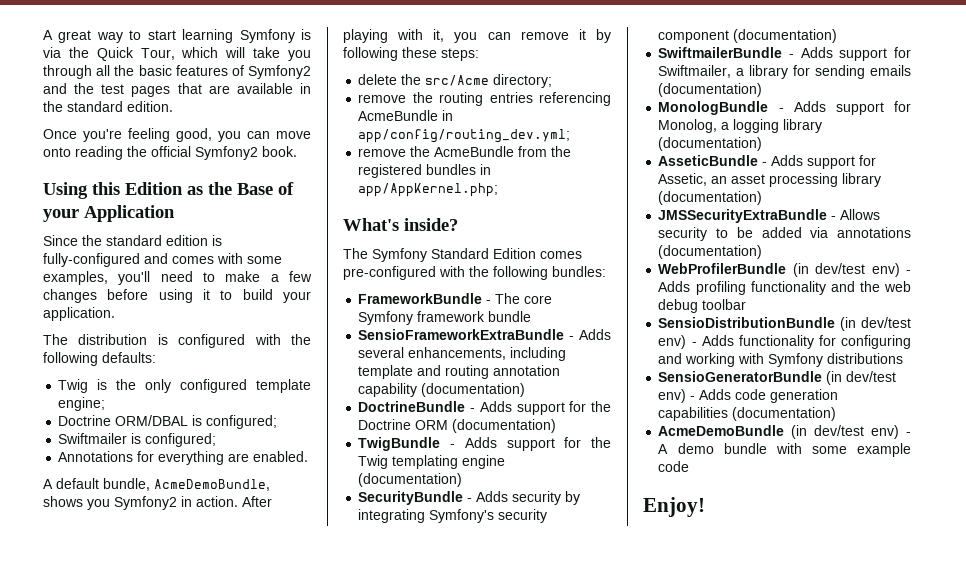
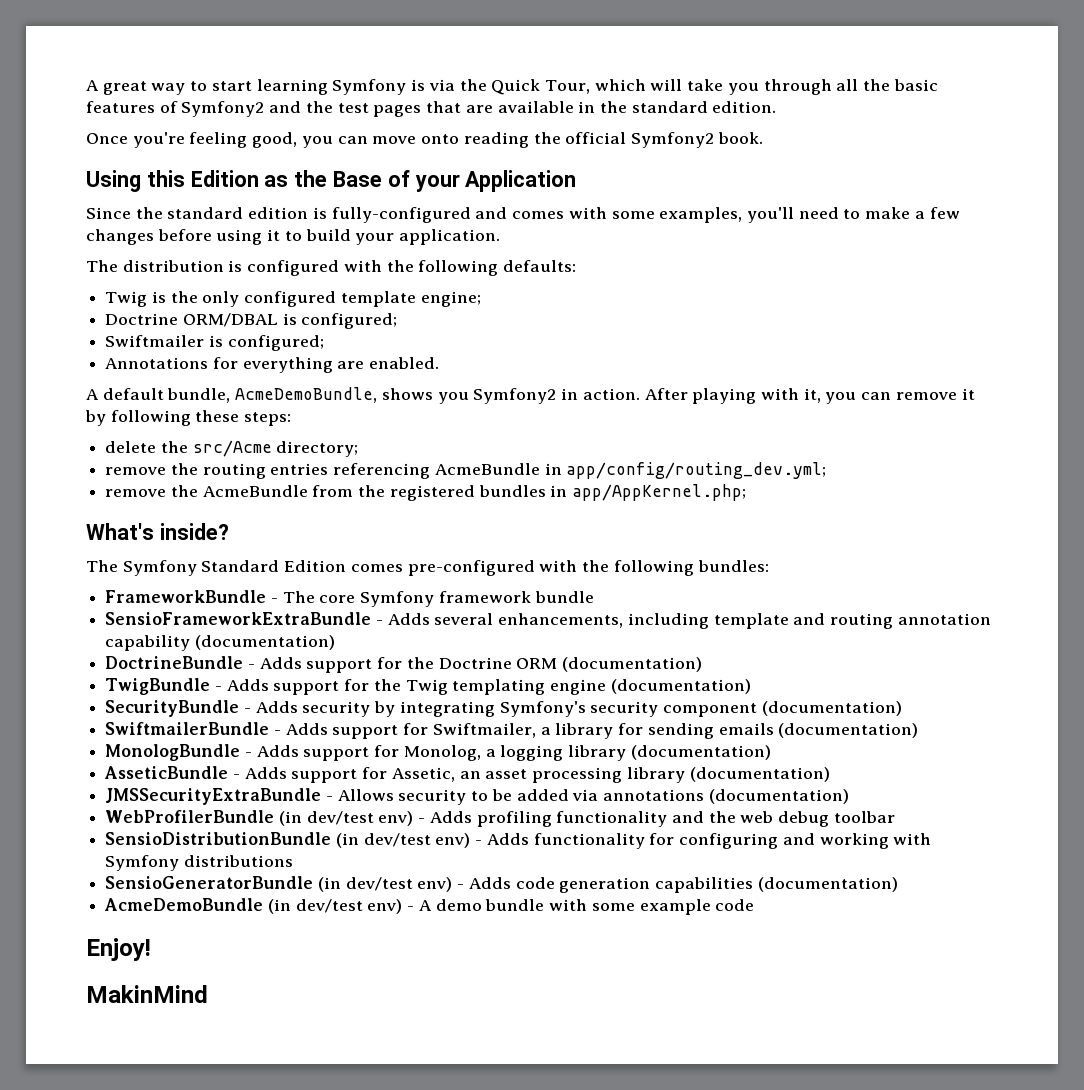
+ MakinMind

